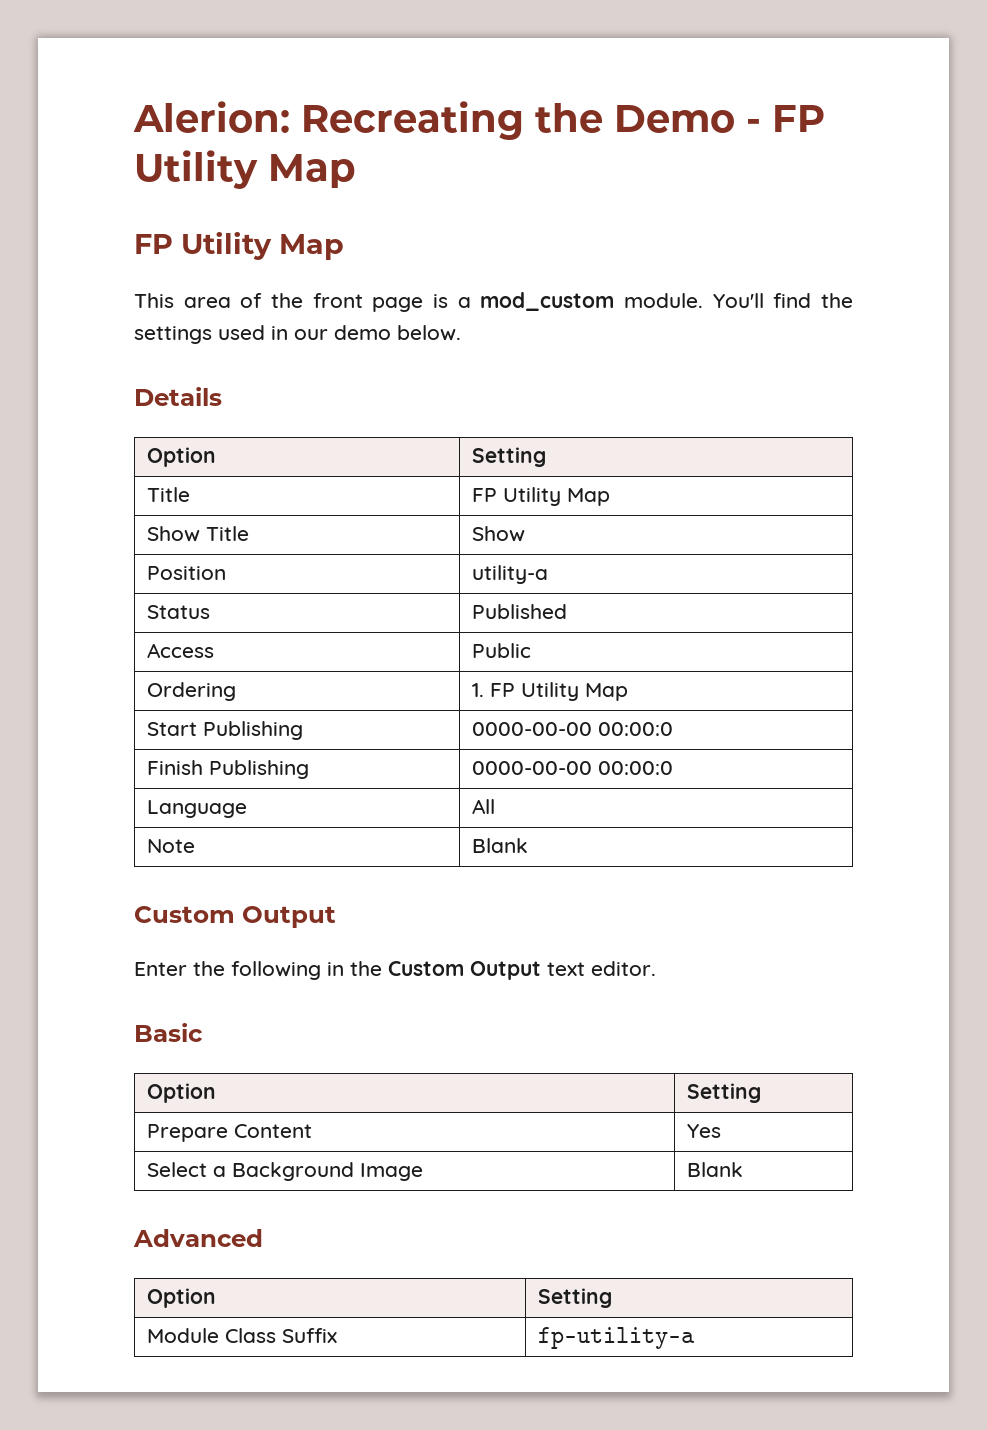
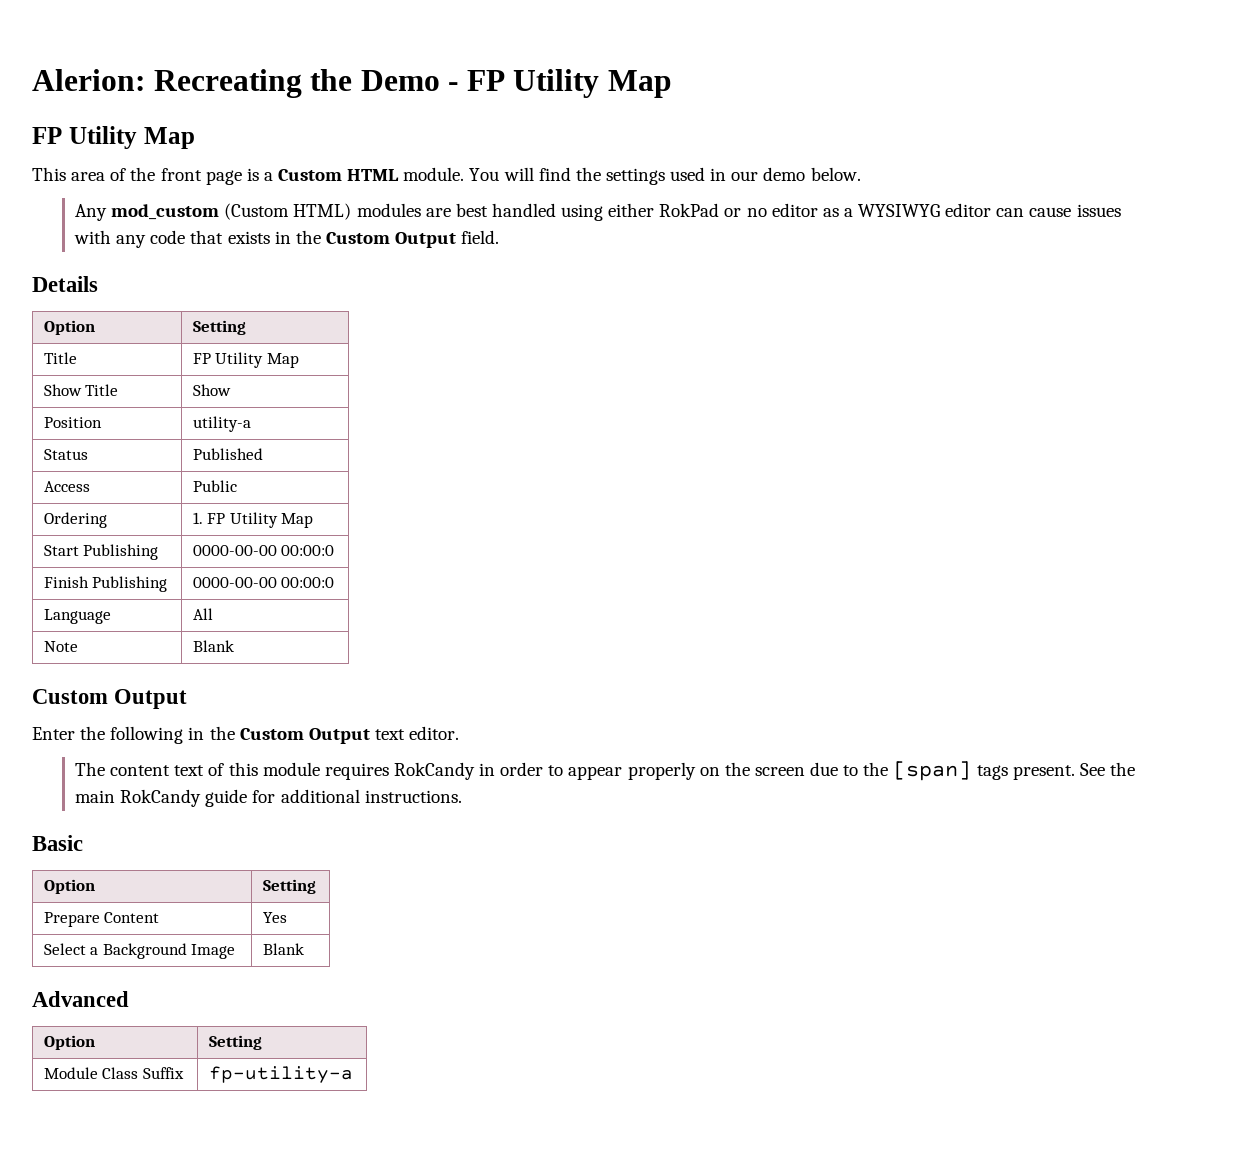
- This area of the front page is a mod_custom module. You'll find the settings used in our demo below.
+ This area of the front page is a Custom HTML module. You will find the settings used in our demo below.
+ Any mod_custom (Custom HTML) modules are best handled using either RokPad or no editor as a WYSIWYG editor can cause issues with any code that exists in the Custom Output field.
+ The content text of this module requires RokCandy in order to appear properly on the screen due to the [span] tags present. See the main RokCandy guide for additional instructions.

